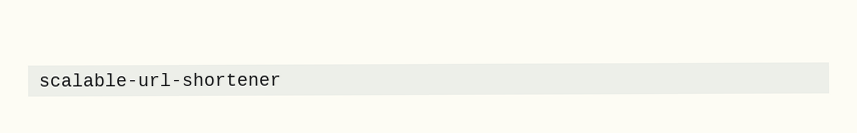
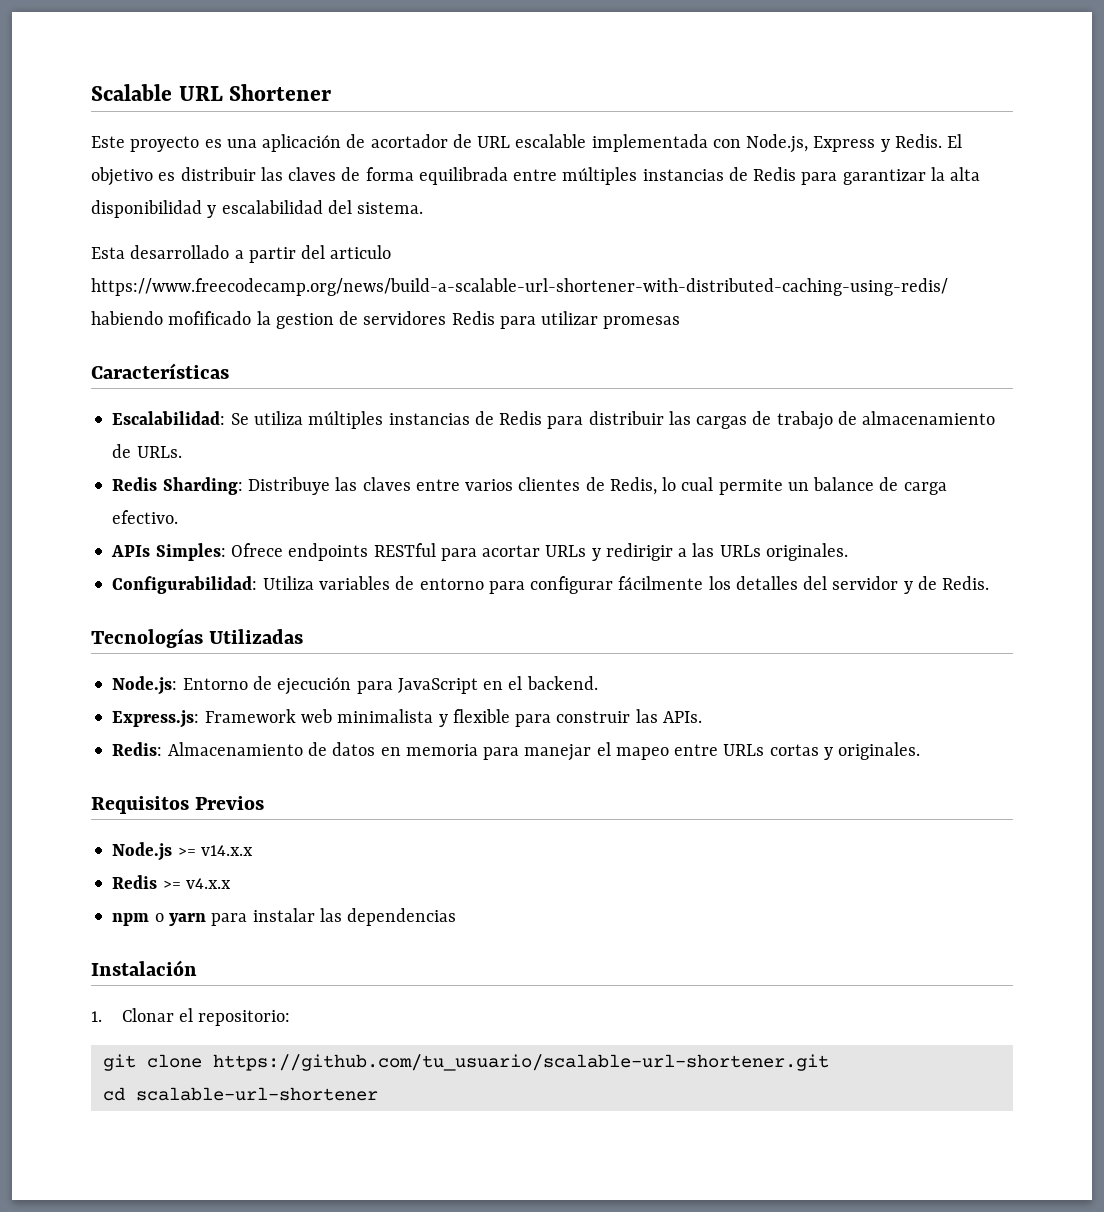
- scalable-url-shortener
+ Scalable URL Shortener
+ Este proyecto es una aplicación de acortador de URL escalable implementada con Node.js, Express y Redis. El objetivo es distribuir las claves de forma equilibrada entre múltiples instancias de Redis para garantizar la alta disponibilidad y escalabilidad del sistema.
+ Esta desarrollado a partir del articulo https://www.freecodecamp.org/news/build-a-scalable-url-shortener-with-distributed-caching-using-redis/ habiendo mofificado la gestion de servidores Redis para utilizar promesas
+ Características
+ Escalabilidad: Se utiliza múltiples instancias de Redis para distribuir las cargas de trabajo de almacenamiento de URLs.
+ Redis Sharding: Distribuye las claves entre varios clientes de Redis, lo cual permite un balance de carga efectivo.
+ APIs Simples: Ofrece endpoints RESTful para acortar URLs y redirigir a las URLs originales.
+ Configurabilidad: Utiliza variables de entorno para configurar fácilmente los detalles del servidor y de Redis.
+ Tecnologías Utilizadas
+ Node.js: Entorno de ejecución para JavaScript en el backend.
+ Express.js: Framework web minimalista y flexible para construir las APIs.
+ Redis: Almacenamiento de datos en memoria para manejar el mapeo entre URLs cortas y originales.
+ Requisitos Previos
+ Node.js >= v14.x.x
+ Redis >= v4.x.x
+ npm o yarn para instalar las dependencias
+ Instalación
+ 1. Clonar el repositorio:
+ git clone https://github.com/tu_usuario/scalable-url-shortener.git
+ cd scalable-url-shortener

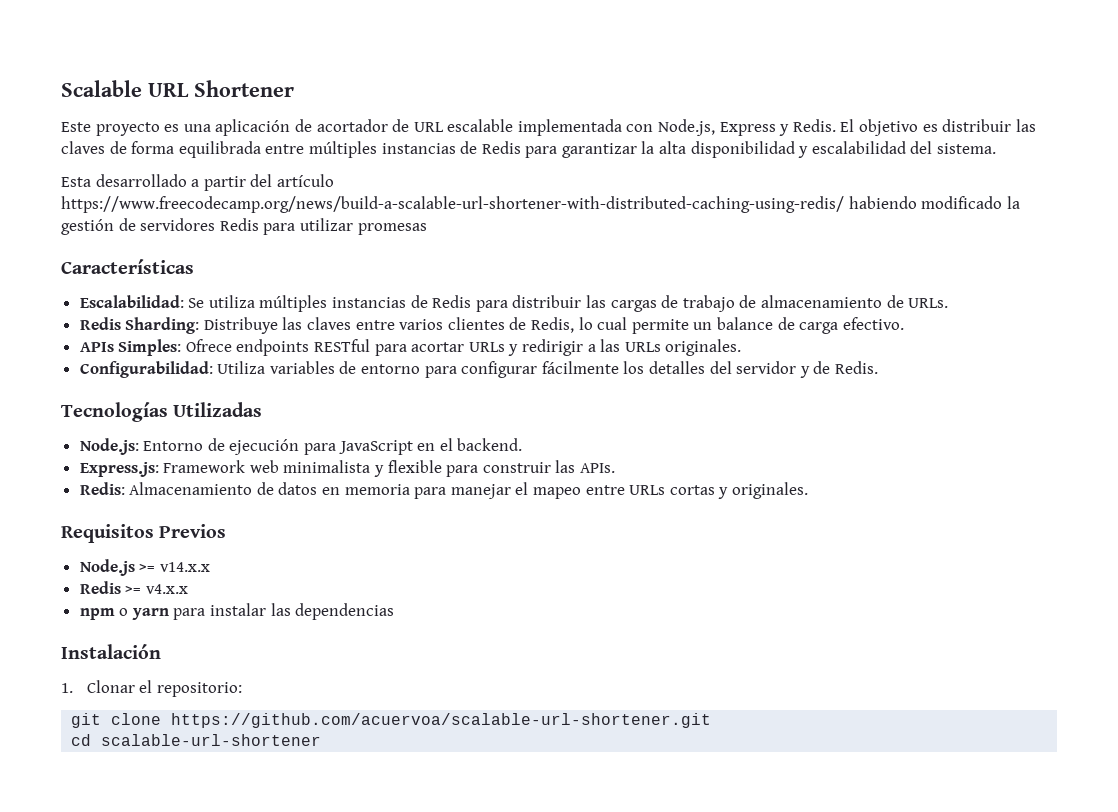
- Esta desarrollado a partir del articulo https://www.freecodecamp.org/news/build-a-scalable-url-shortener-with-distributed-caching-using-redis/ habiendo mofificado la gestion de servidores Redis para utilizar promesas
+ Esta desarrollado a partir del artículo https://www.freecodecamp.org/news/build-a-scalable-url-shortener-with-distributed-caching-using-redis/ habiendo modificado la gestión de servidores Redis para utilizar promesas
- git clone https://github.com/tu_usuario/scalable-url-shortener.git
+ git clone https://github.com/acuervoa/scalable-url-shortener.git

